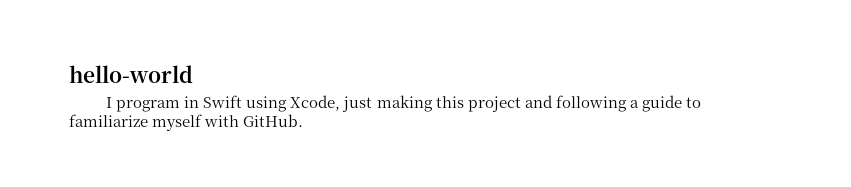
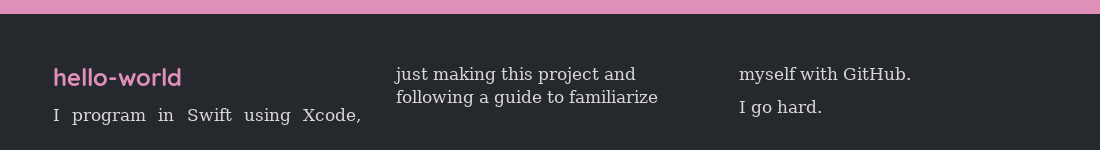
+ I go hard.

